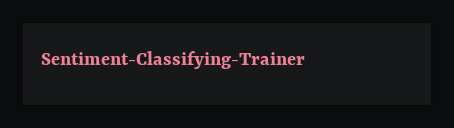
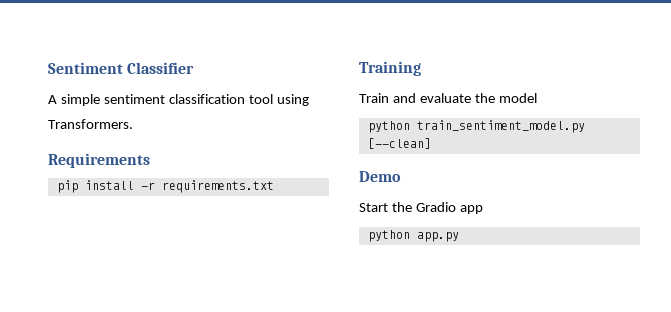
- Sentiment-Classifying-Trainer
+ Sentiment Classifier
+ A simple sentiment classification tool using Transformers.
+ Requirements
+ pip install -r requirements.txt
+ Training
+ Train and evaluate the model
+ python train_sentiment_model.py [--clean]
+ Demo
+ Start the Gradio app
+ python app.py

